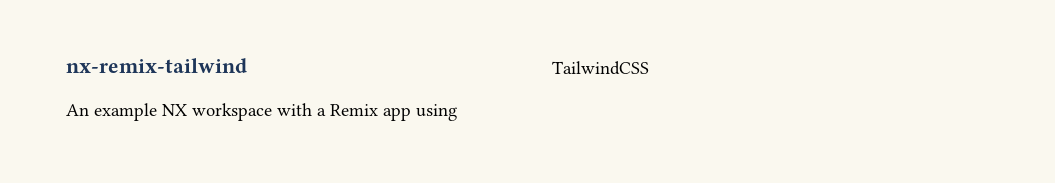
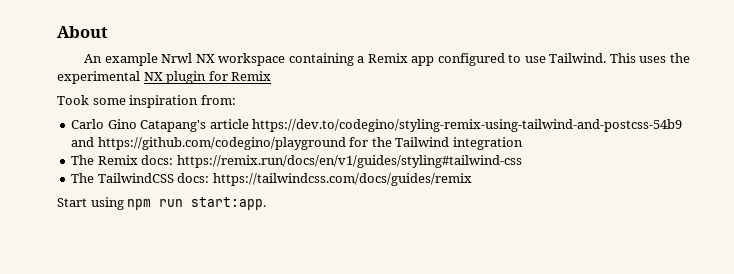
- nx-remix-tailwind
+ About
- An example NX workspace with a Remix app using TailwindCSS
+ An example Nrwl NX workspace containing a Remix app configured to use Tailwind. This uses the experimental NX plugin for Remix
+ Took some inspiration from:
+ Carlo Gino Catapang's article https://dev.to/codegino/styling-remix-using-tailwind-and-postcss-54b9 and https://github.com/codegino/playground for the Tailwind integration
+ The Remix docs: https://remix.run/docs/en/v1/guides/styling#tailwind-css
+ The TailwindCSS docs: https://tailwindcss.com/docs/guides/remix
+ Start using npm run start:app.

